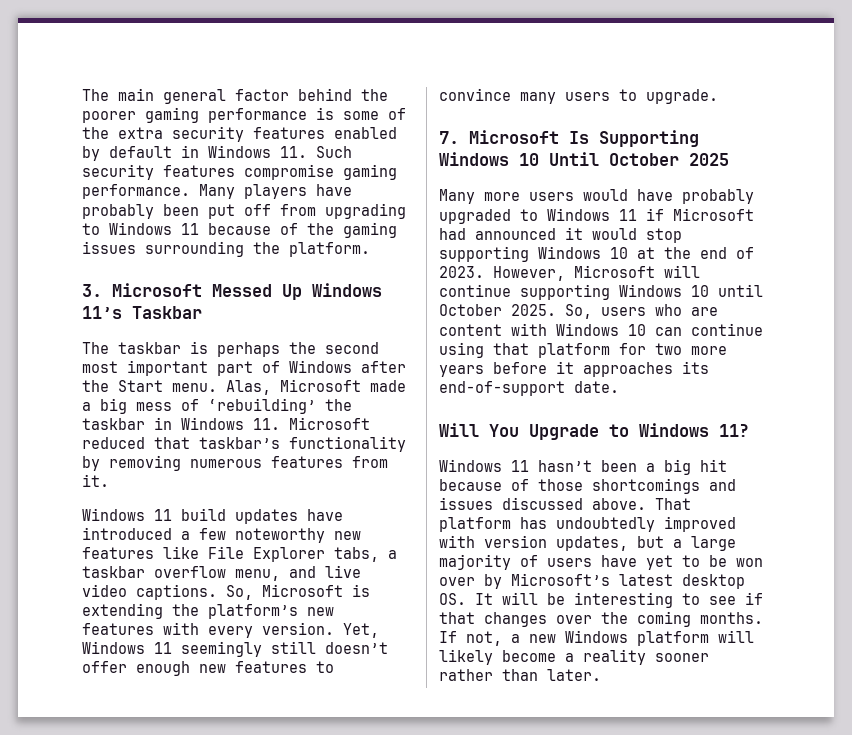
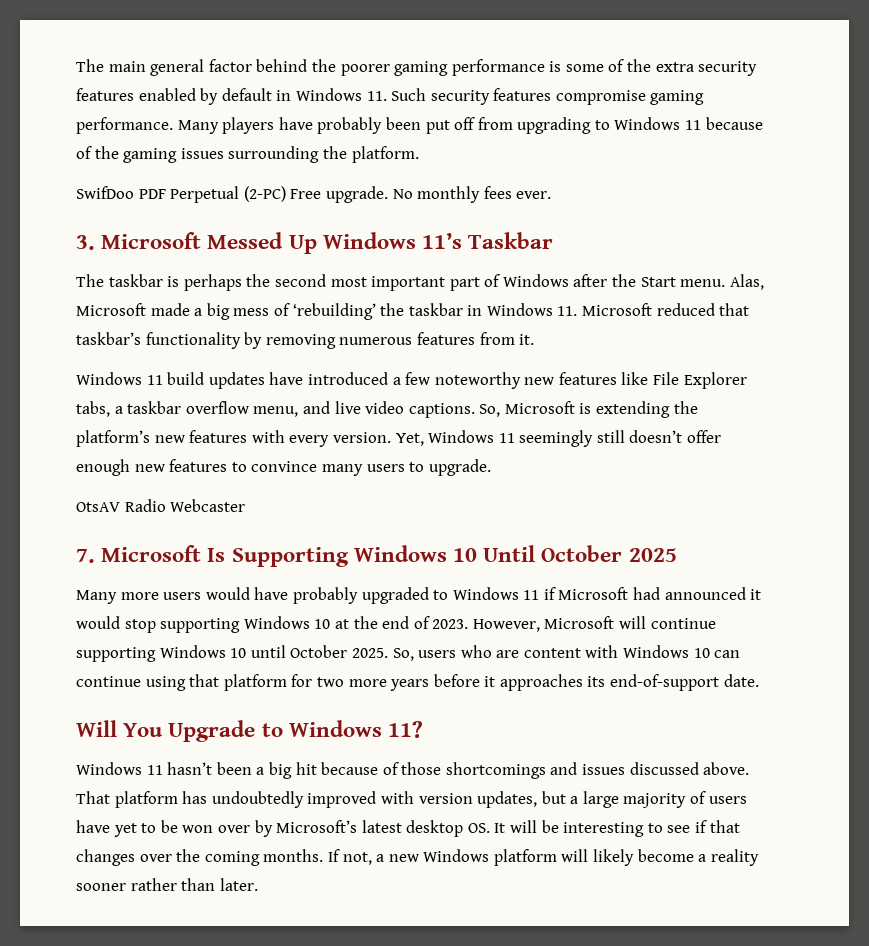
+ SwifDoo PDF Perpetual (2-PC) Free upgrade. No monthly fees ever.
+ OtsAV Radio Webcaster

